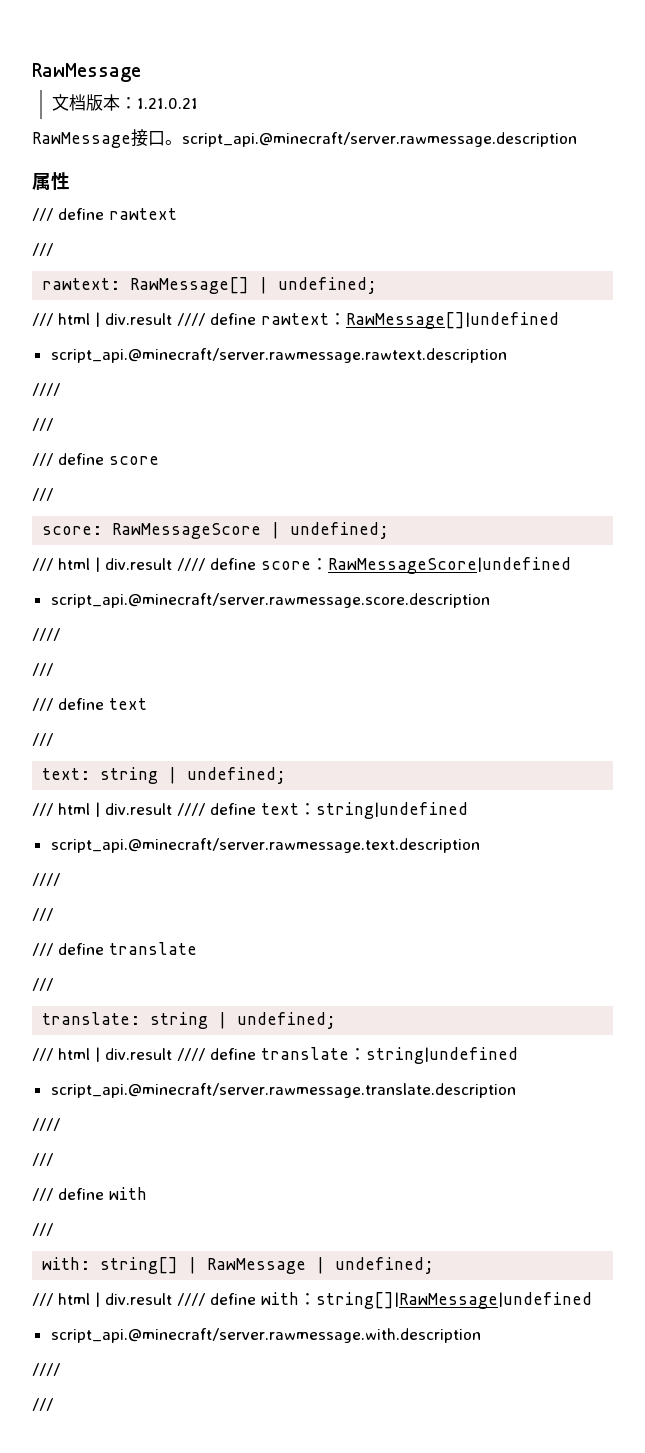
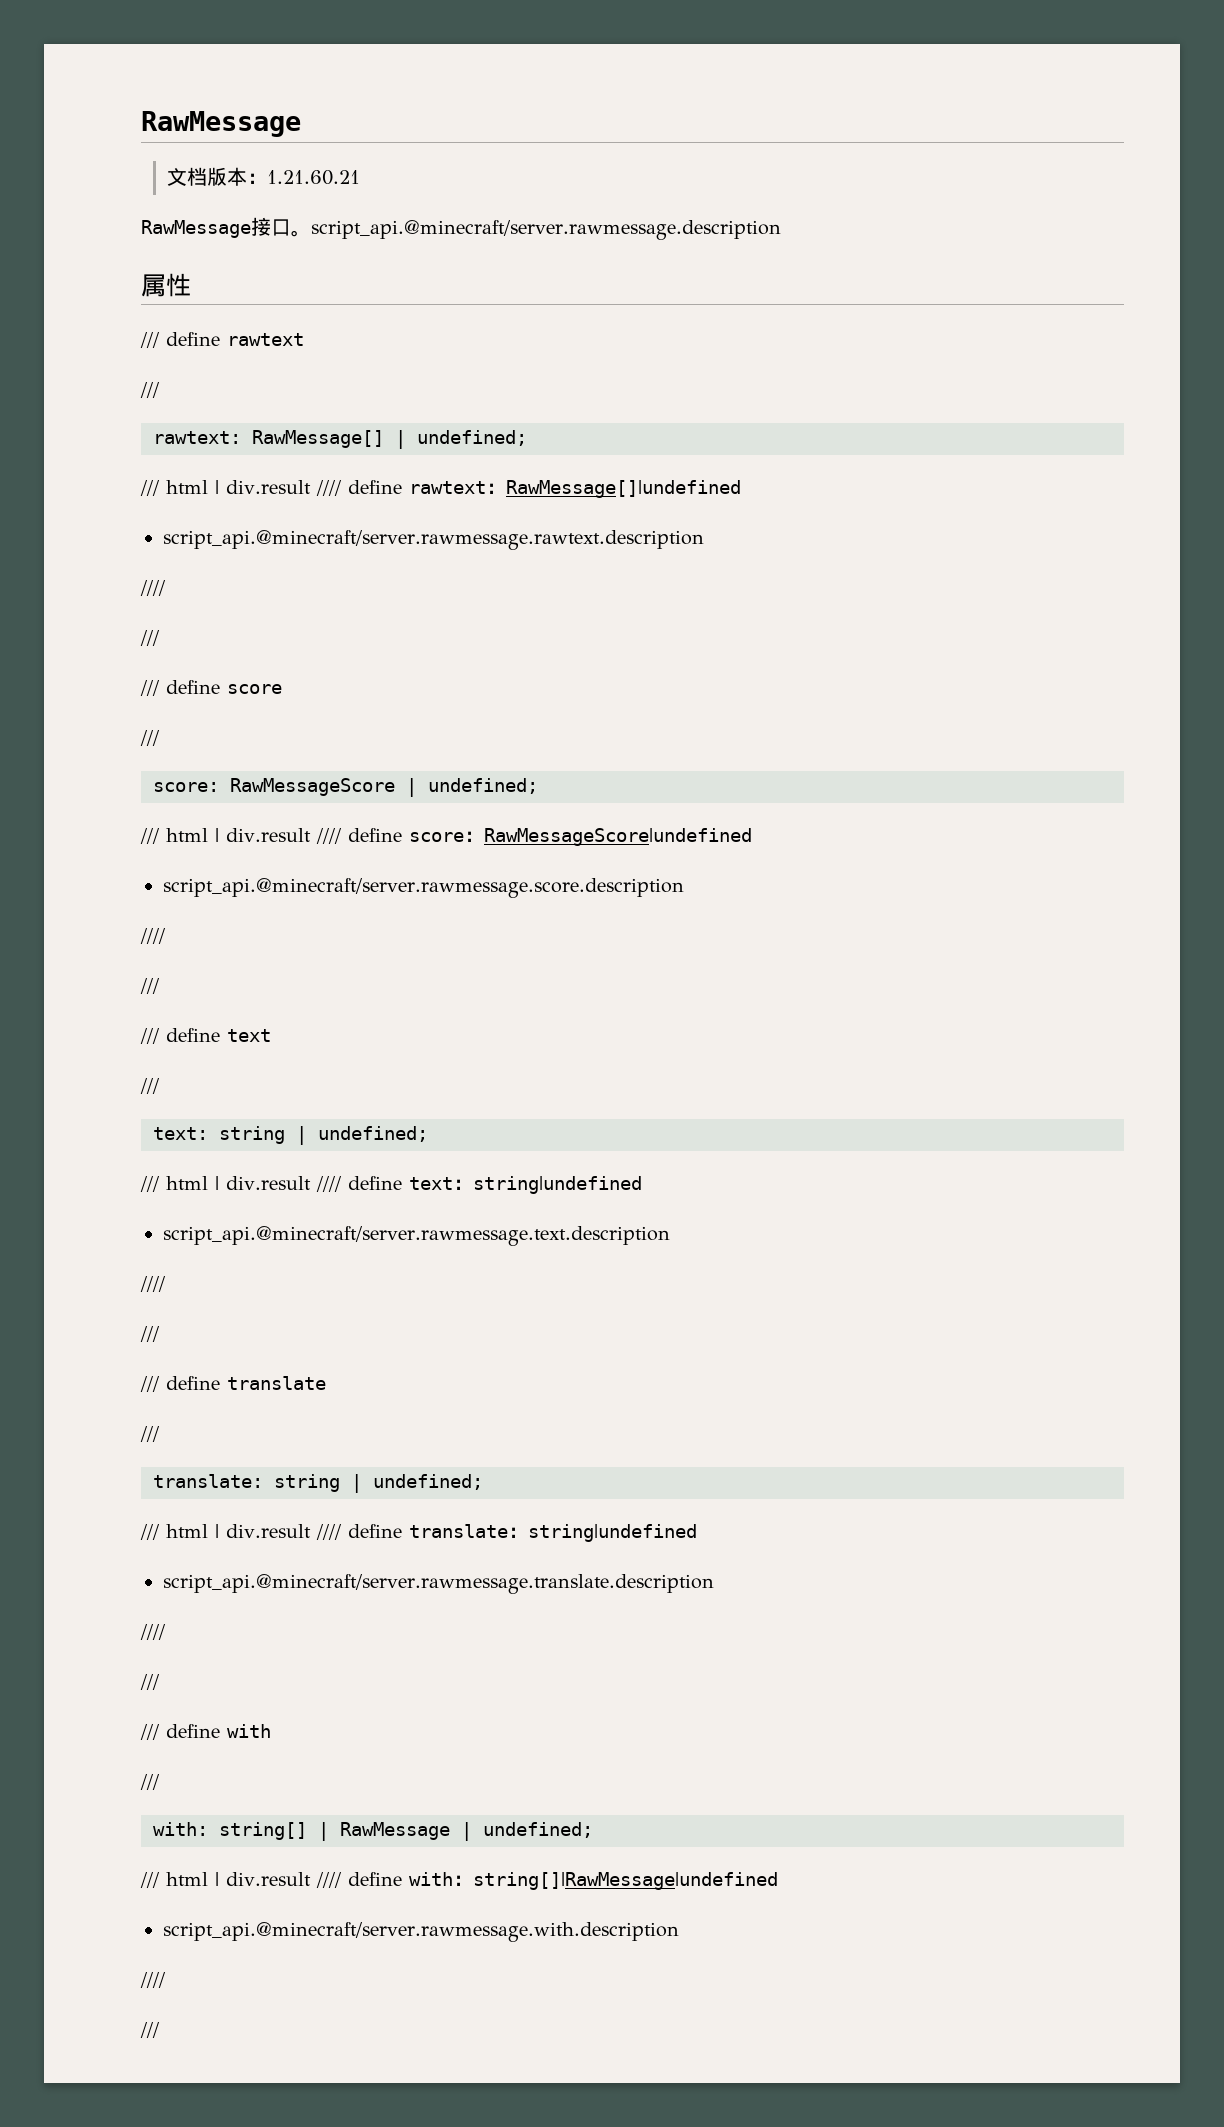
- 文档版本：1.21.0.21
+ 文档版本：1.21.60.21

